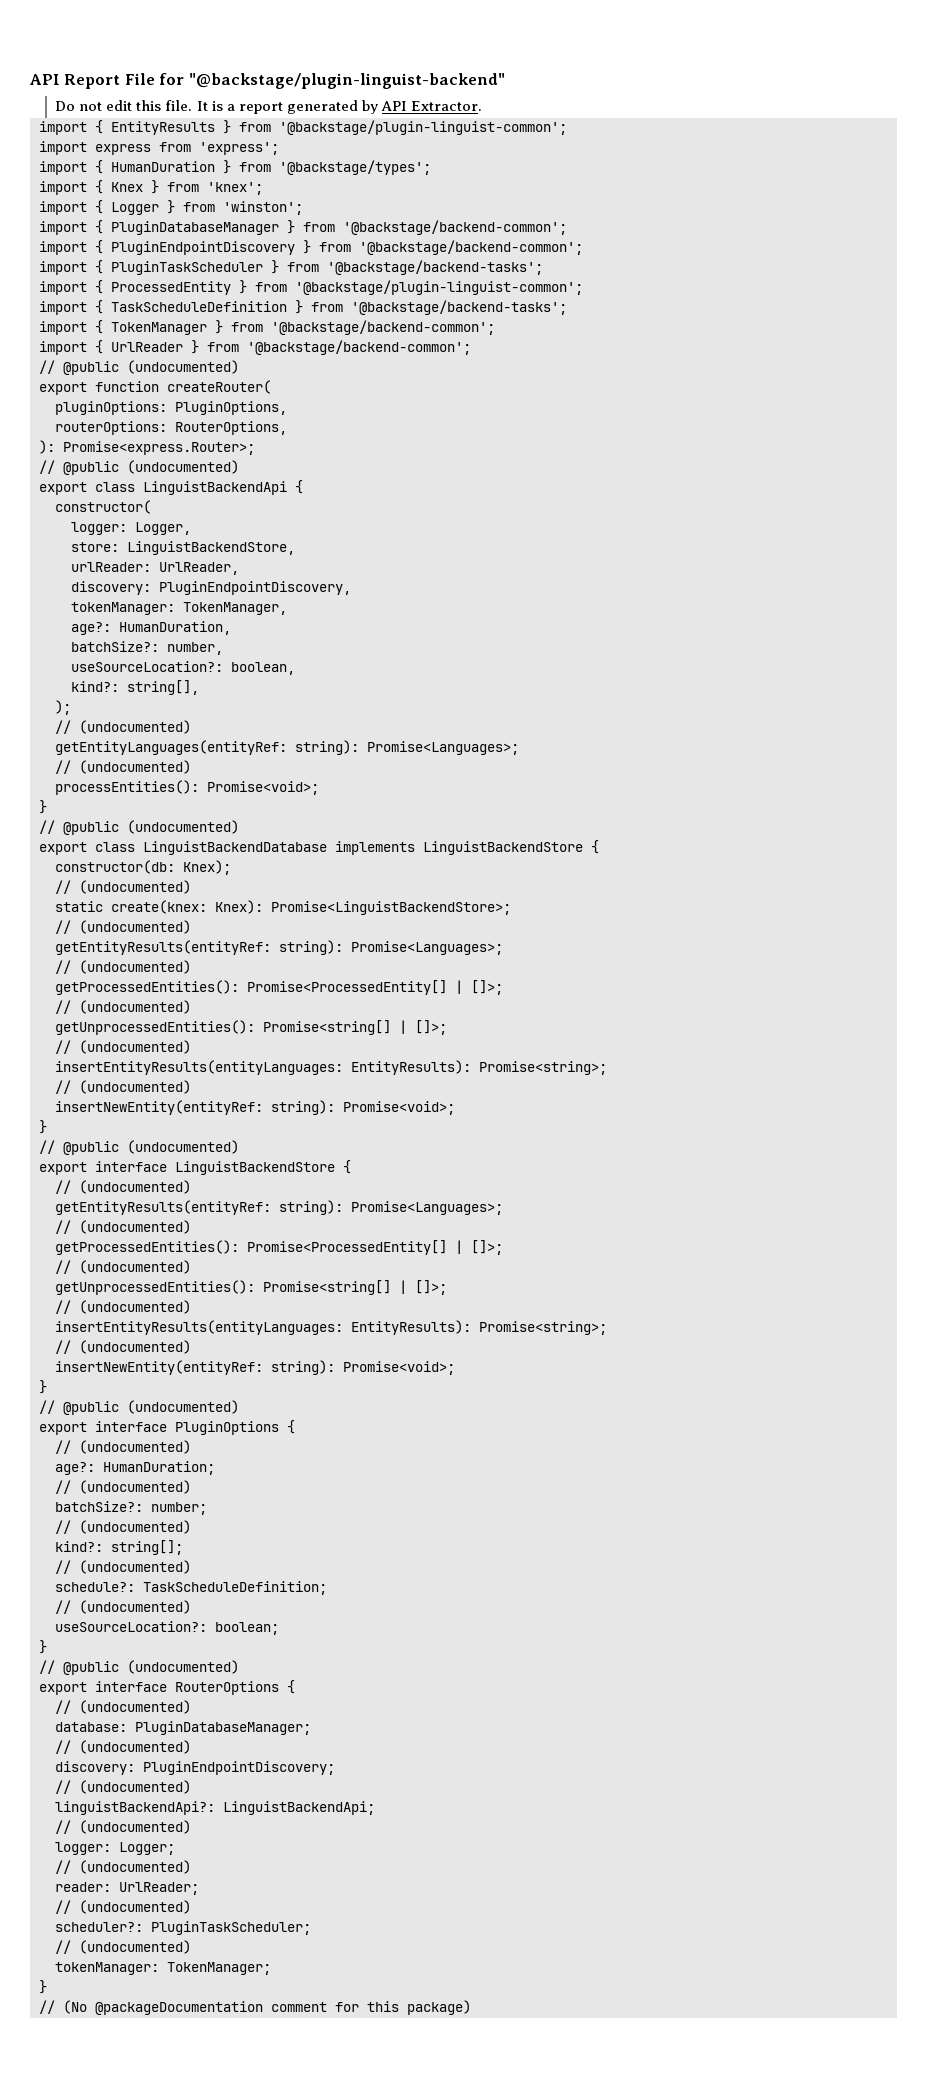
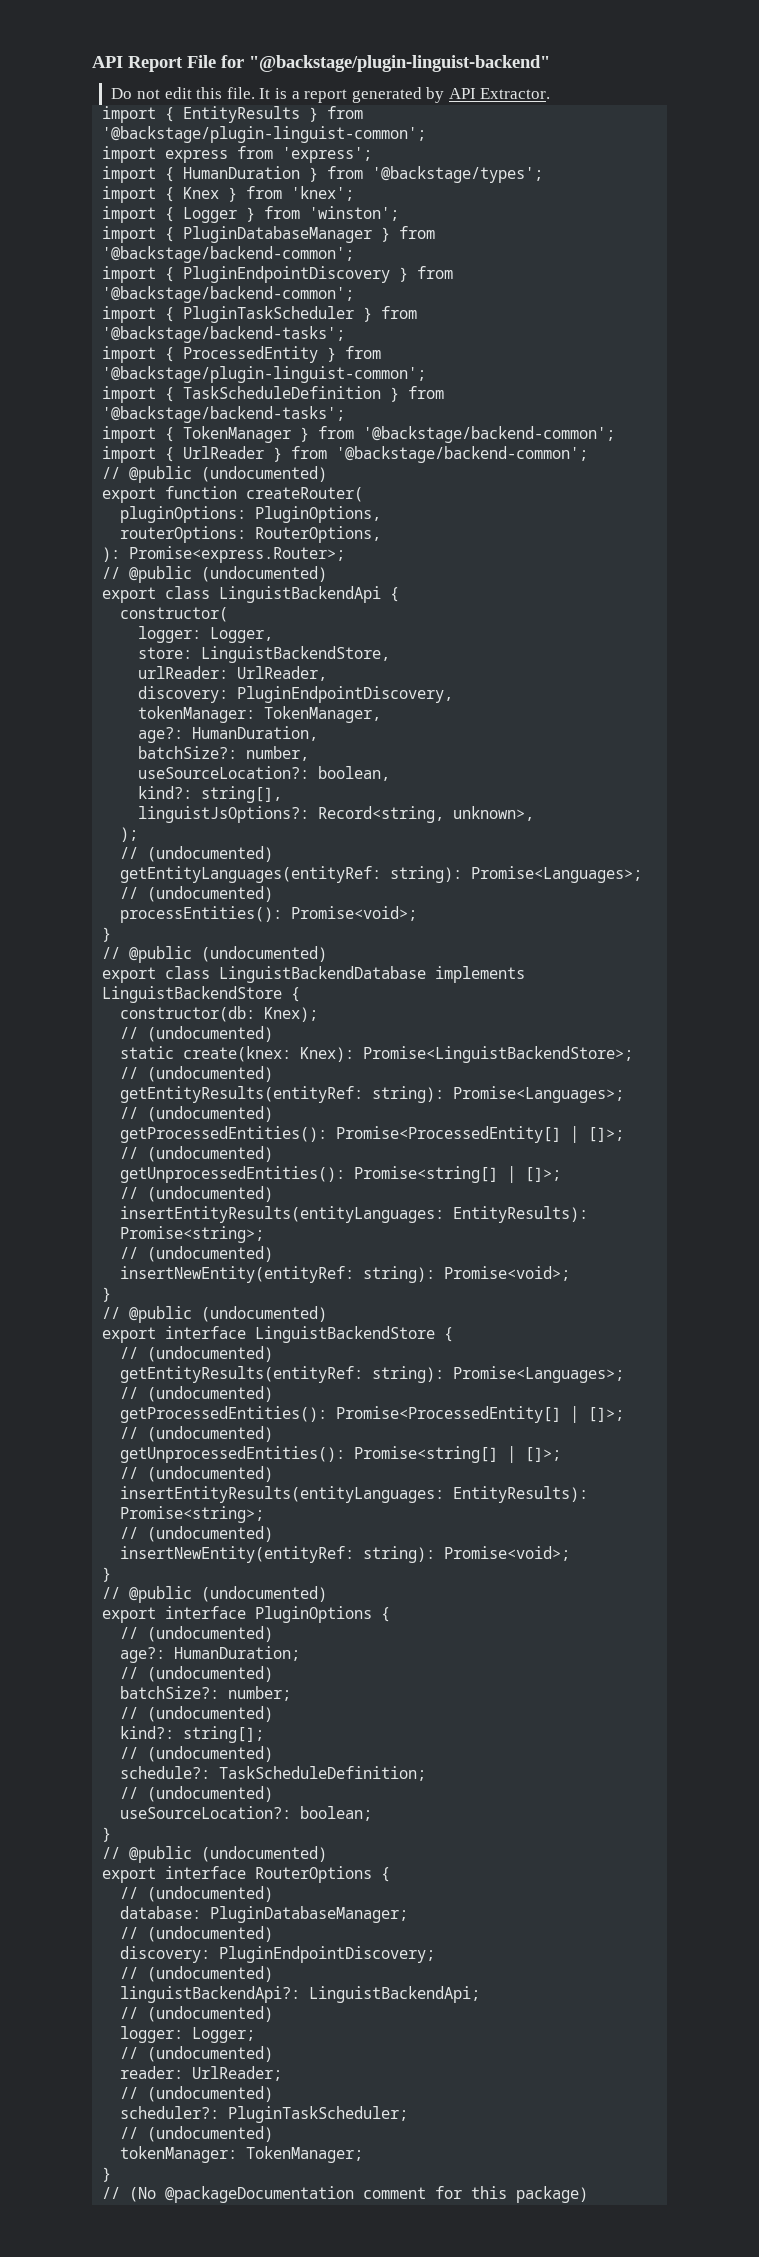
+ linguistJsOptions?: Record<string, unknown>,

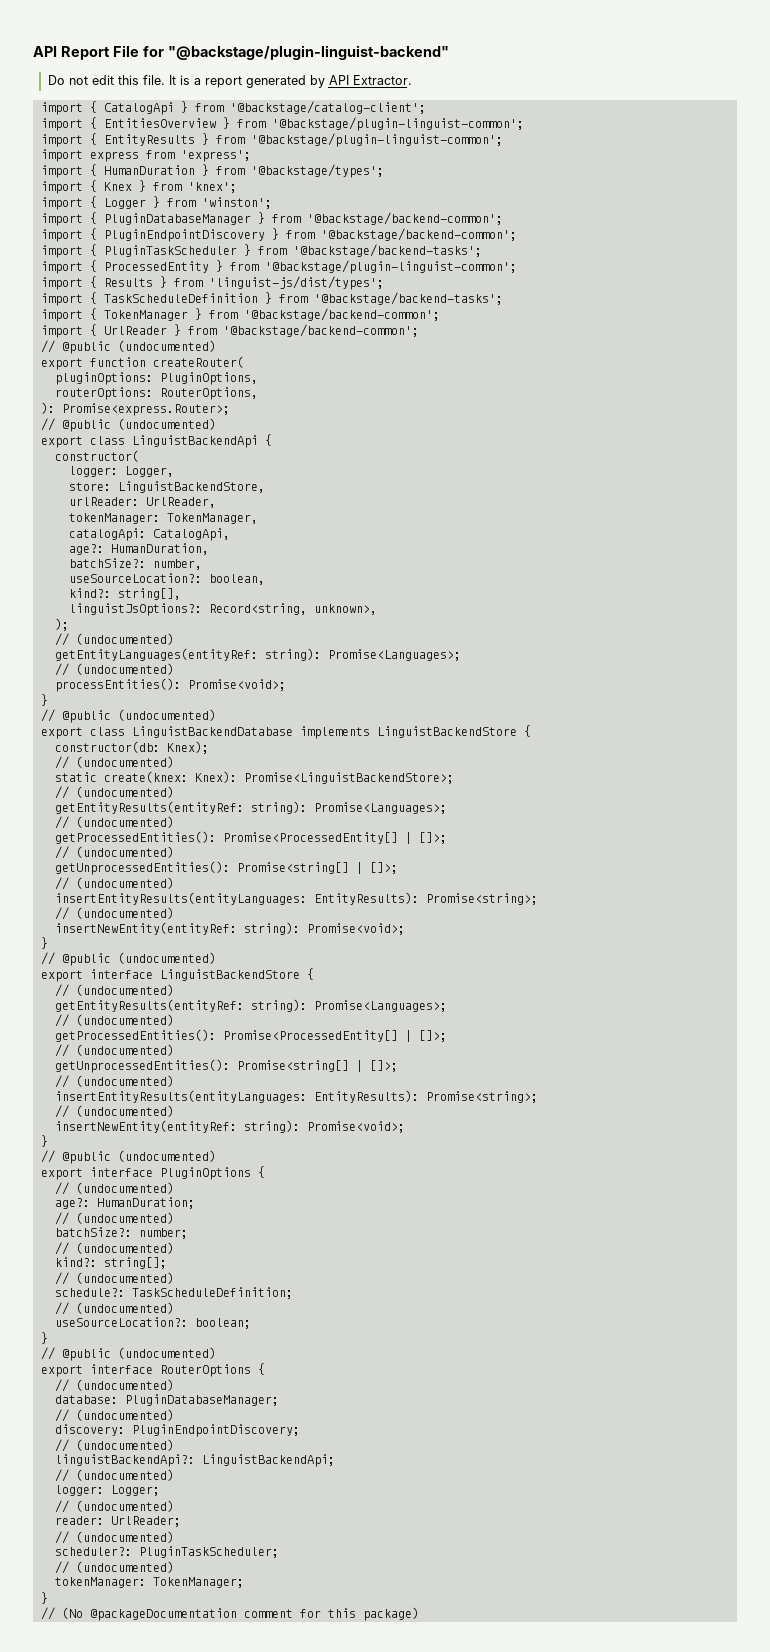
+ import { CatalogApi } from '@backstage/catalog-client';
+ import { EntitiesOverview } from '@backstage/plugin-linguist-common';
+ import { Results } from 'linguist-js/dist/types';
- discovery: PluginEndpointDiscovery,
+ catalogApi: CatalogApi,

